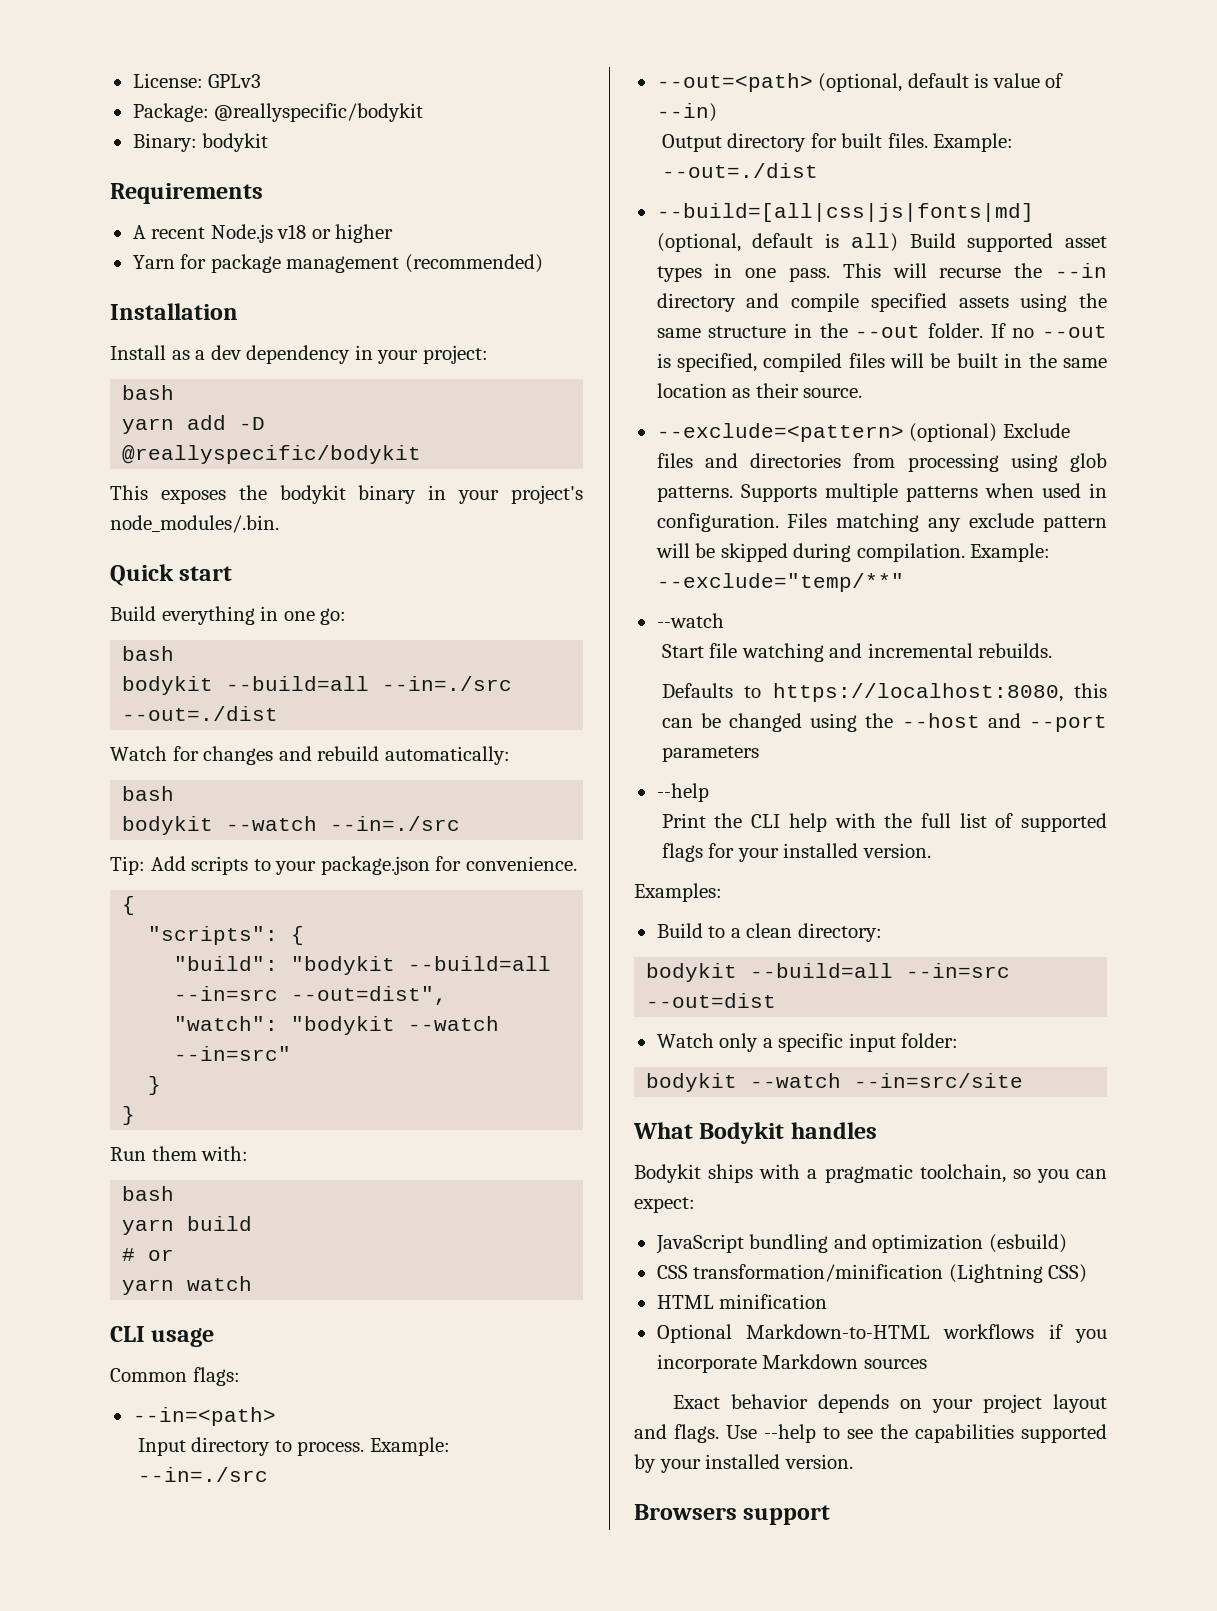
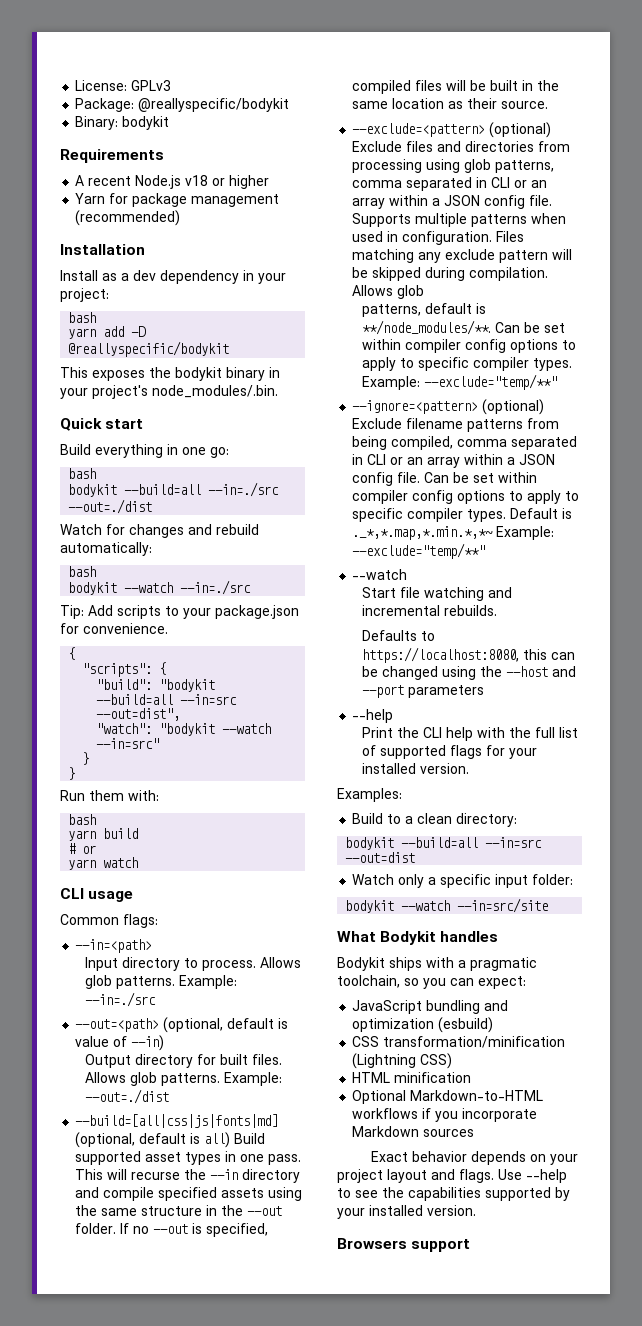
- Input directory to process.
+ Input directory to process. Allows glob patterns.
- Output directory for built files.
+ Output directory for built files. Allows glob patterns.
- --exclude=<pattern> (optional) Exclude files and directories from processing using glob patterns.
+ --exclude=<pattern> (optional) Exclude files and directories from processing using glob patterns, comma separated in CLI or an array within a JSON config file.
- Files matching any exclude pattern will be skipped during compilation. Example: --exclude="temp/**"
+ Files matching any exclude pattern will be skipped during compilation. Allows glob
+ patterns, default is **/node_modules/**. Can be set within compiler config options to apply to specific compiler types. Example: --exclude="temp/**"
+ --ignore=<pattern> (optional) Exclude filename patterns from being compiled, comma separated in CLI or an array within a JSON config file. Can be set within compiler config options to apply to specific compiler types. Default is ._*,*.map,*.min.*,*~ Example: --exclude="temp/**"

